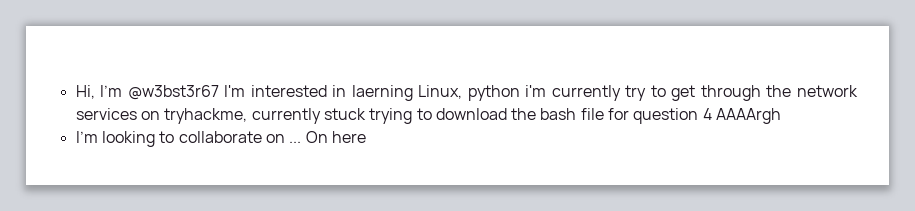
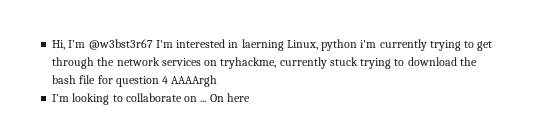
- Hi, I’m @w3bst3r67 I'm interested in laerning Linux, python i'm currently try to get through the network services on tryhackme, currently stuck trying to download the bash file for question 4 AAAArgh
+ Hi, I’m @w3bst3r67 I'm interested in laerning Linux, python i'm currently trying to get through the network services on tryhackme, currently stuck trying to download the bash file for question 4 AAAArgh

